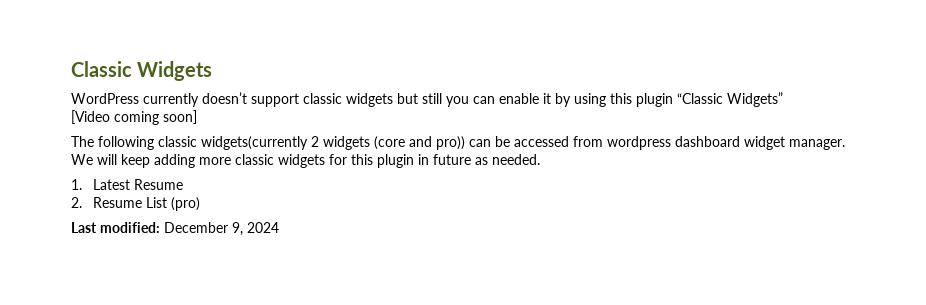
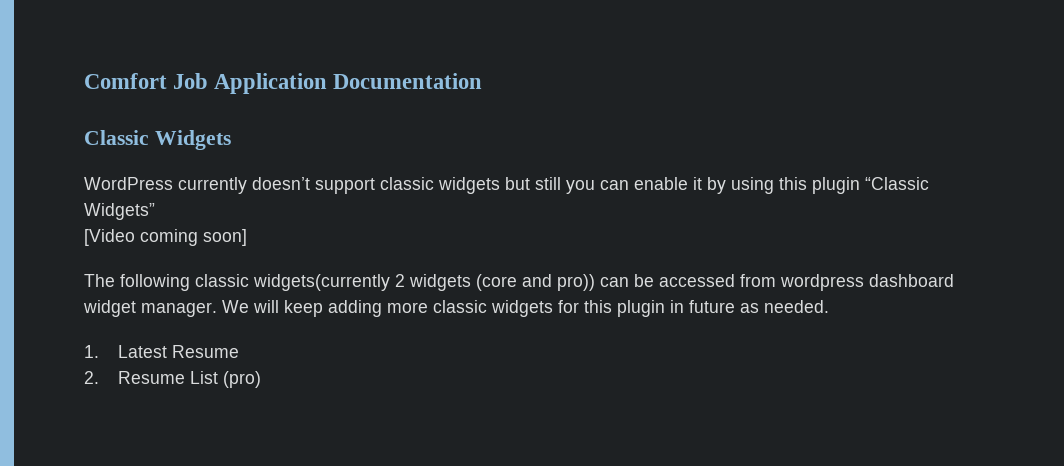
+ Comfort Job Application Documentation
- Last modified: December 9, 2024

